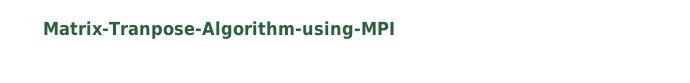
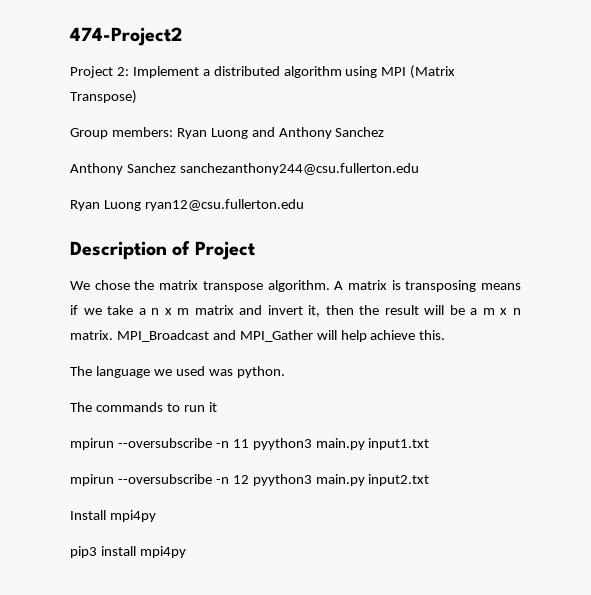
- Matrix-Tranpose-Algorithm-using-MPI
+ 474-Project2
+ Project 2: Implement a distributed algorithm using MPI (Matrix Transpose)
+ Group members: Ryan Luong and Anthony Sanchez
+ Anthony Sanchez sanchezanthony244@csu.fullerton.edu
+ Ryan Luong ryan12@csu.fullerton.edu
+ Description of Project
+ We chose the matrix transpose algorithm. A matrix is transposing means if we take a n x m matrix and invert it, then the result will be a m x n matrix. MPI_Broadcast and MPI_Gather will help achieve this.
+ The language we used was python.
+ The commands to run it
+ mpirun --oversubscribe -n 11 pyython3 main.py input1.txt
+ mpirun --oversubscribe -n 12 pyython3 main.py input2.txt
+ Install mpi4py
+ pip3 install mpi4py

